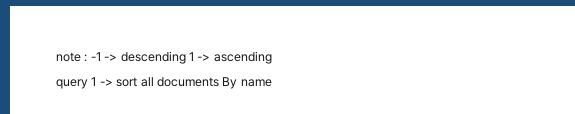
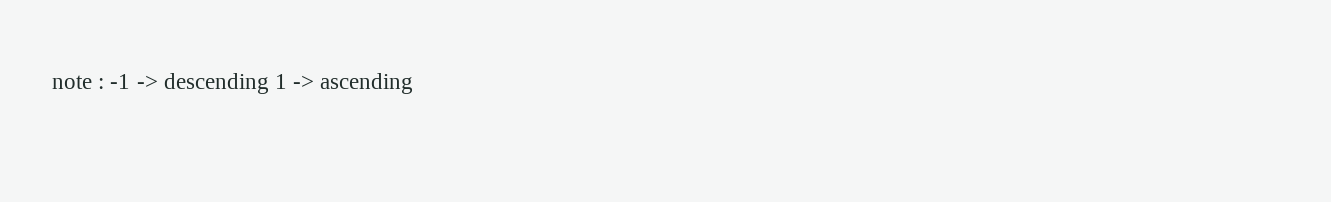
- query 1 -> sort all documents By name

